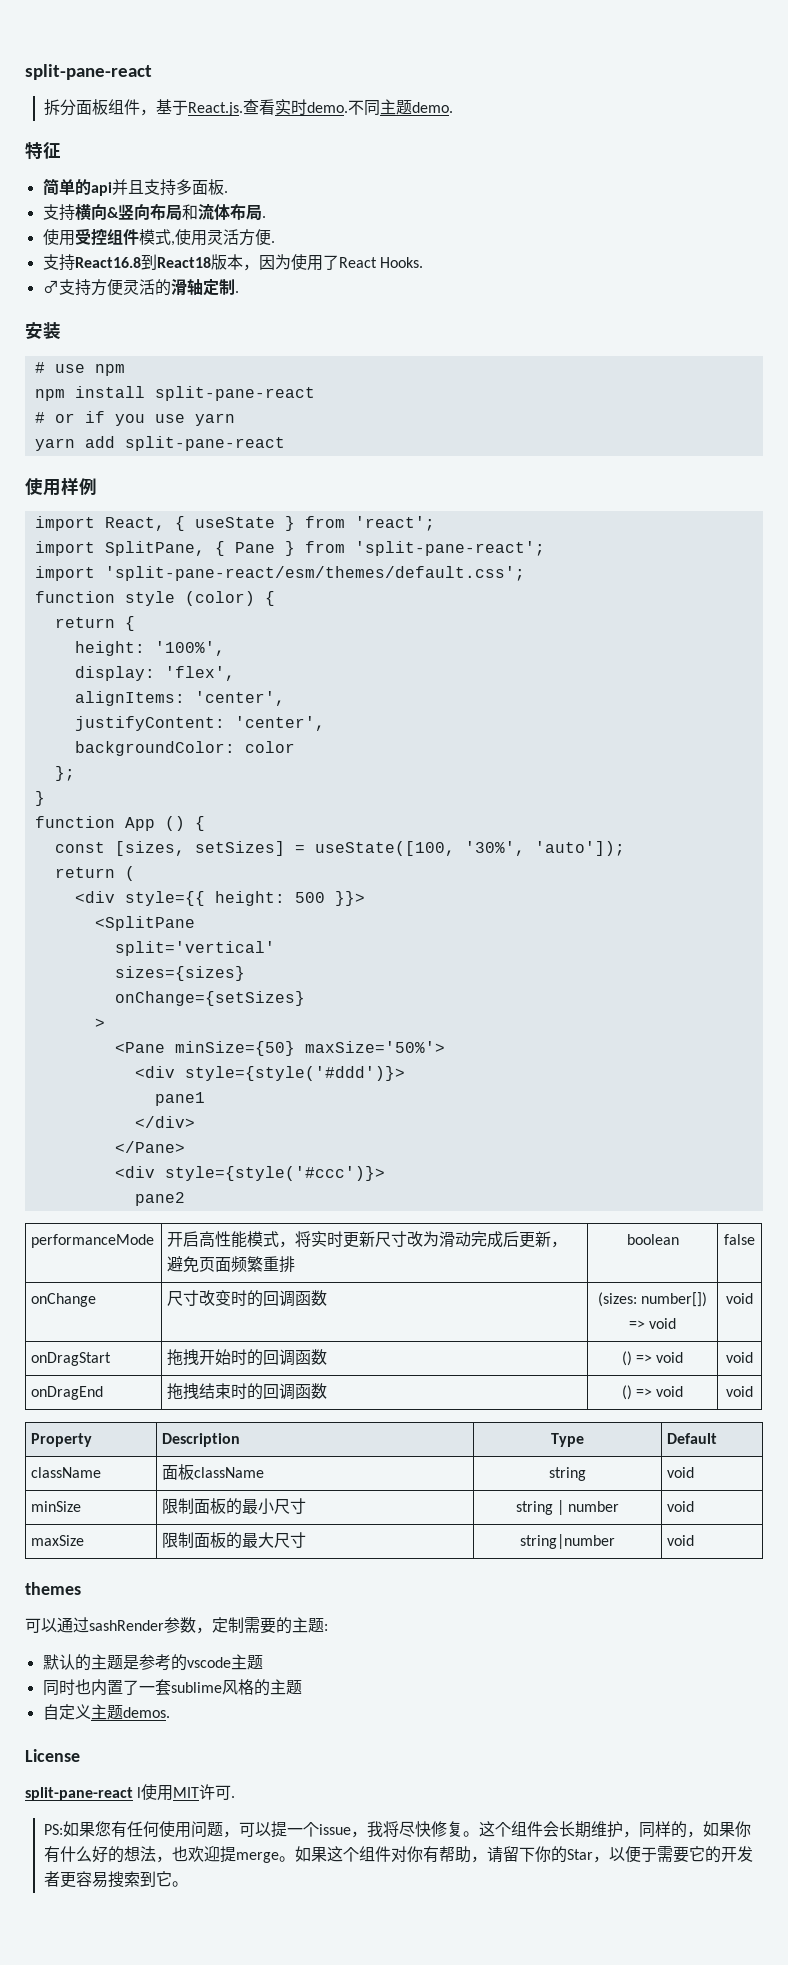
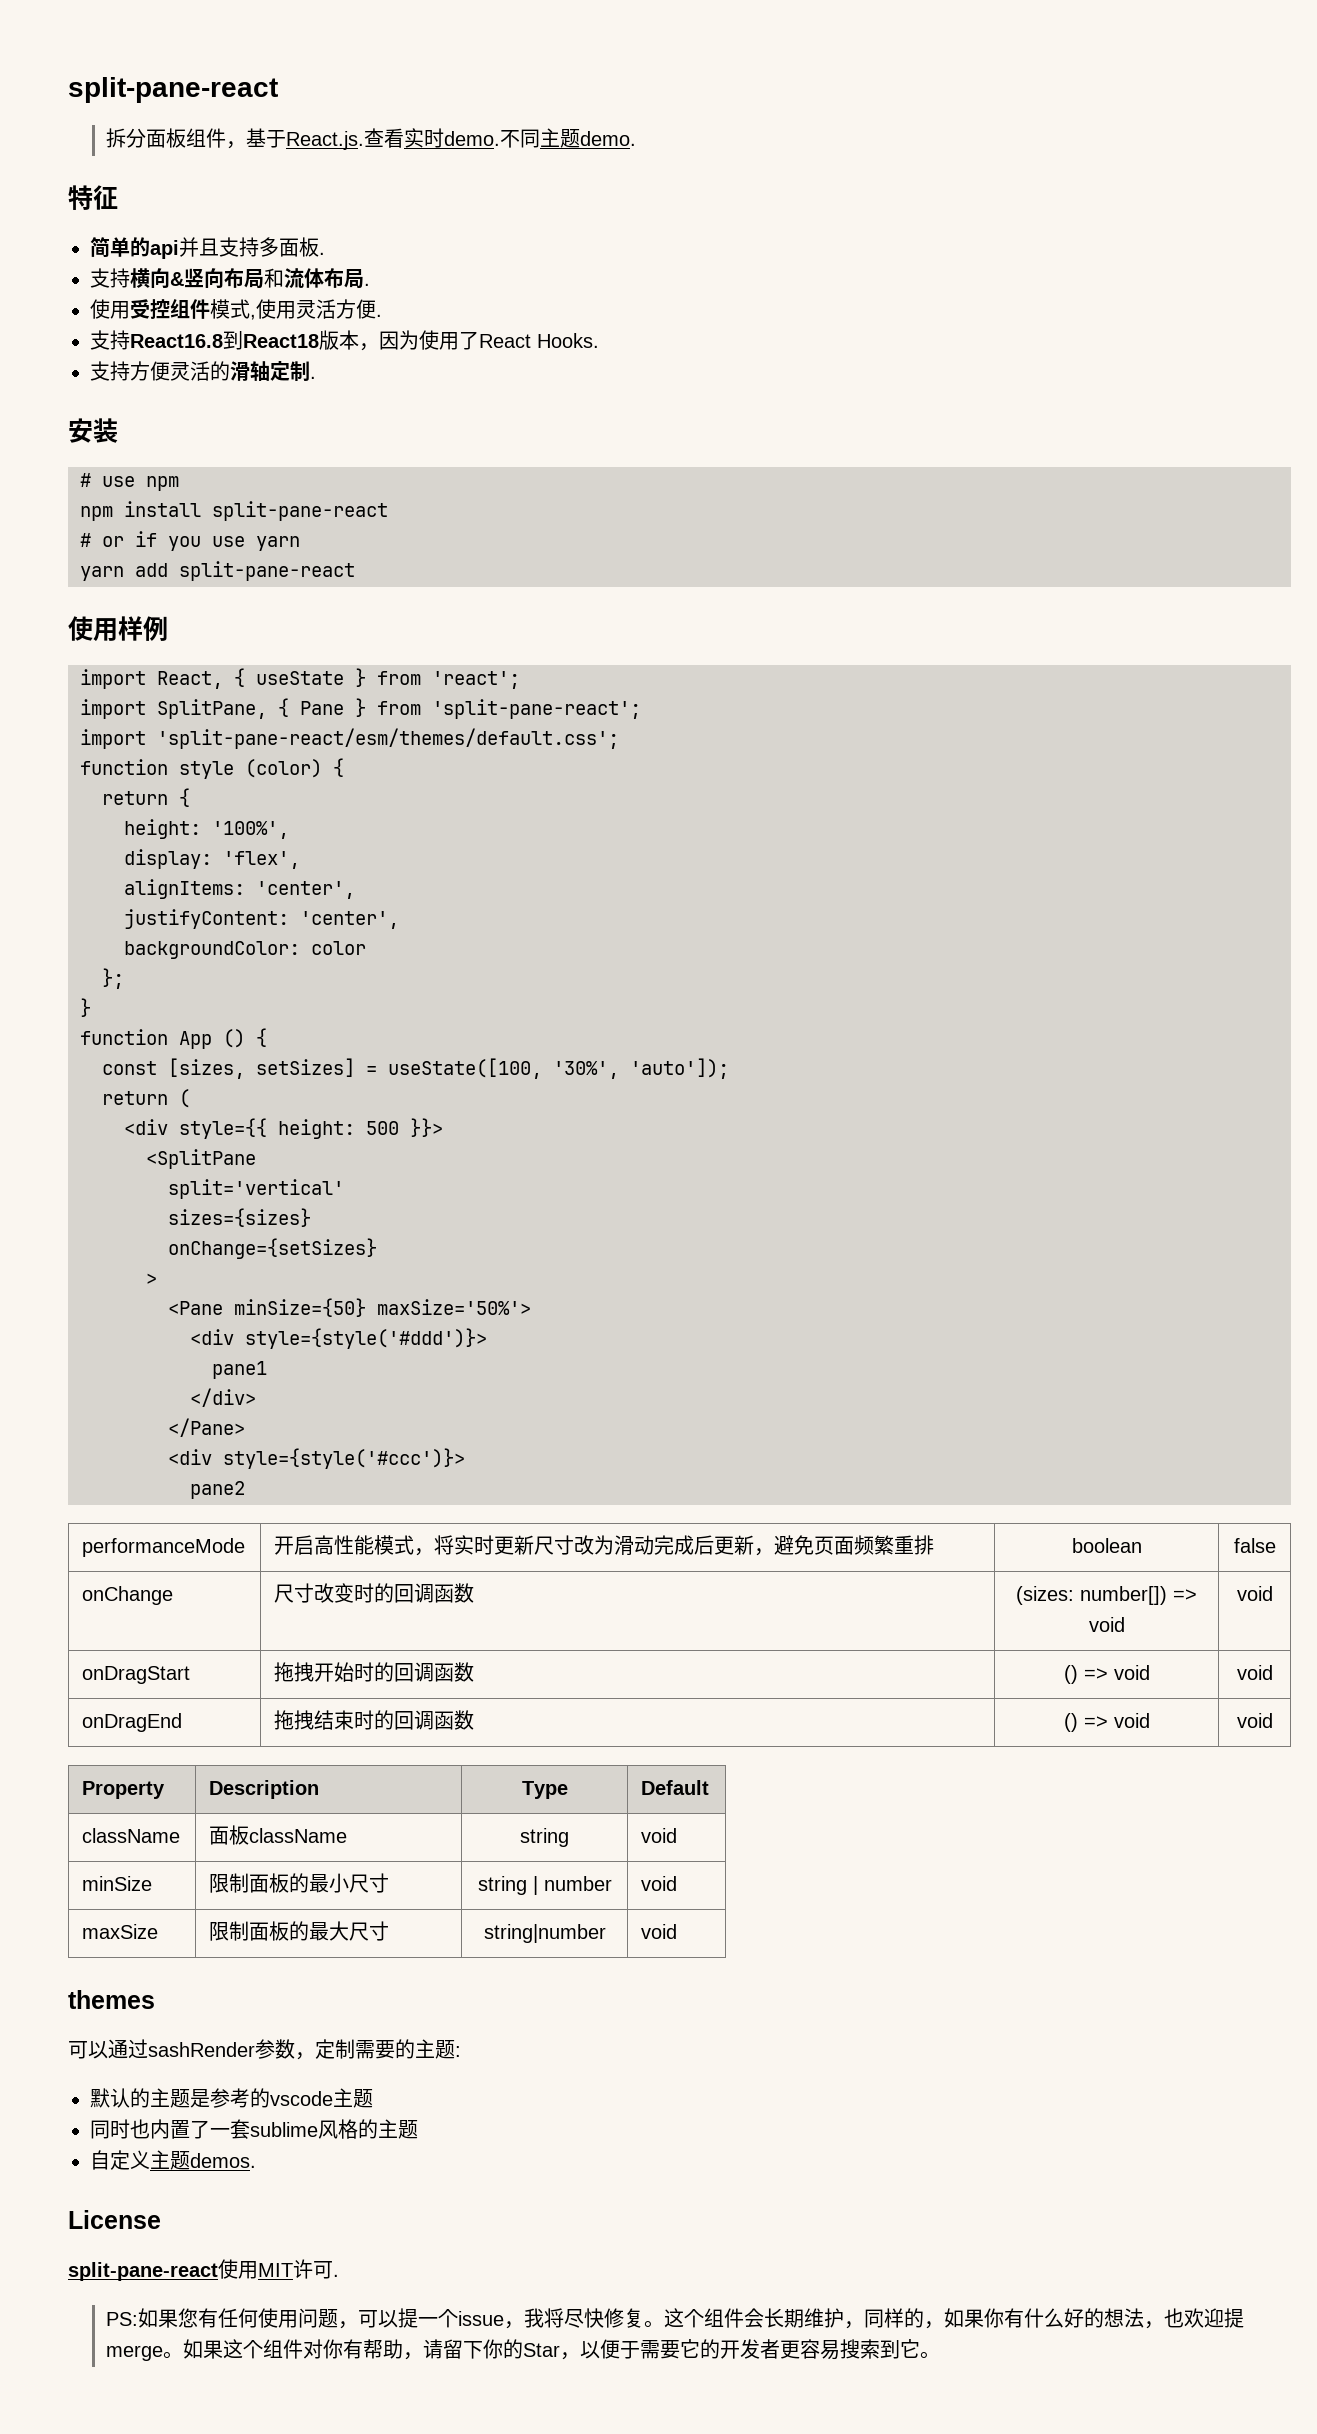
- ♂支持方便灵活的滑轴定制.
+ 支持方便灵活的滑轴定制.
- split-pane-react l使用MIT许可.
+ split-pane-react使用MIT许可.

